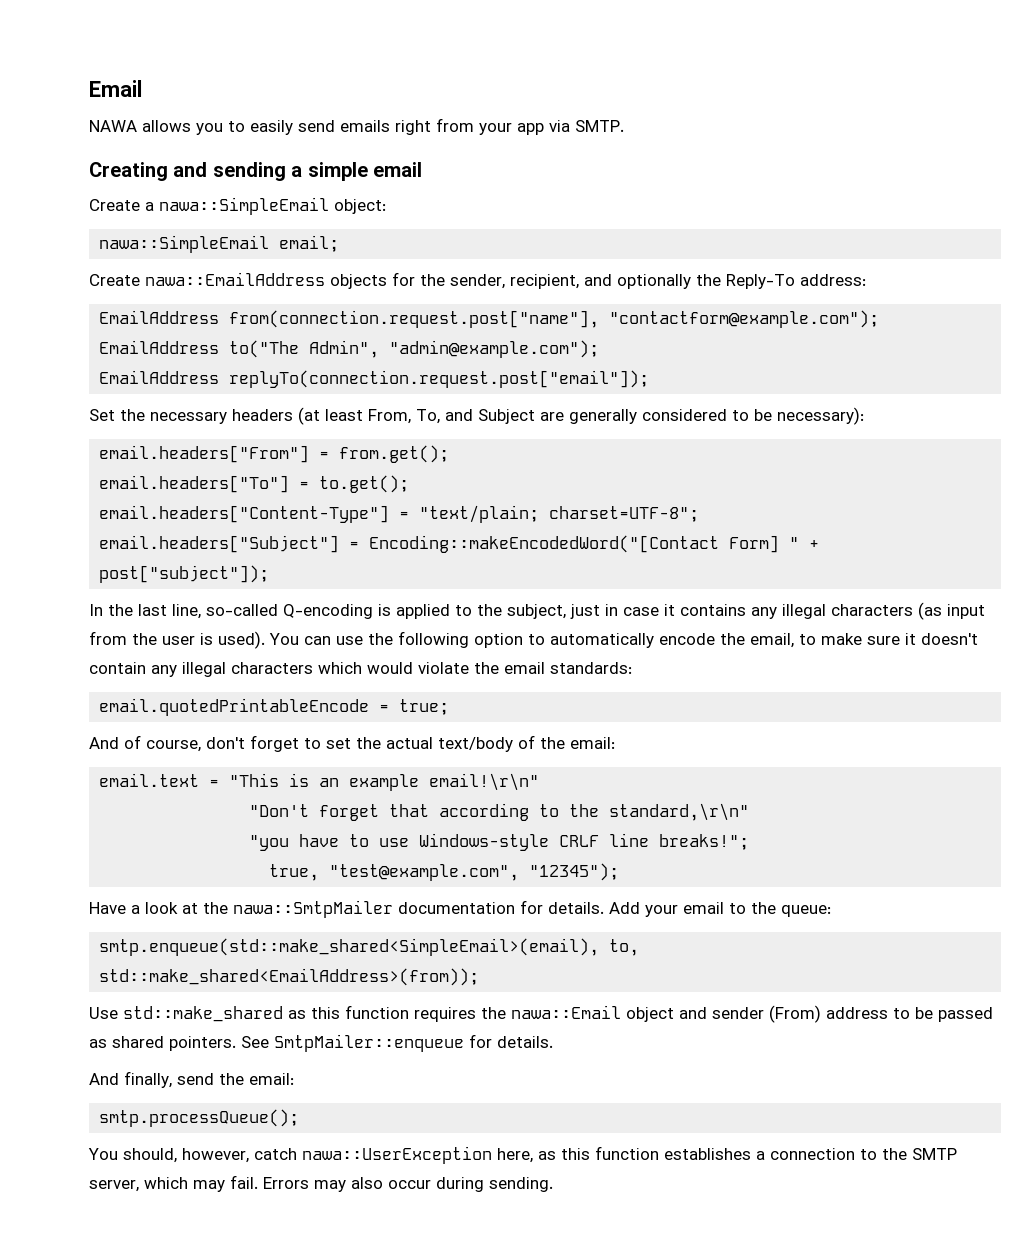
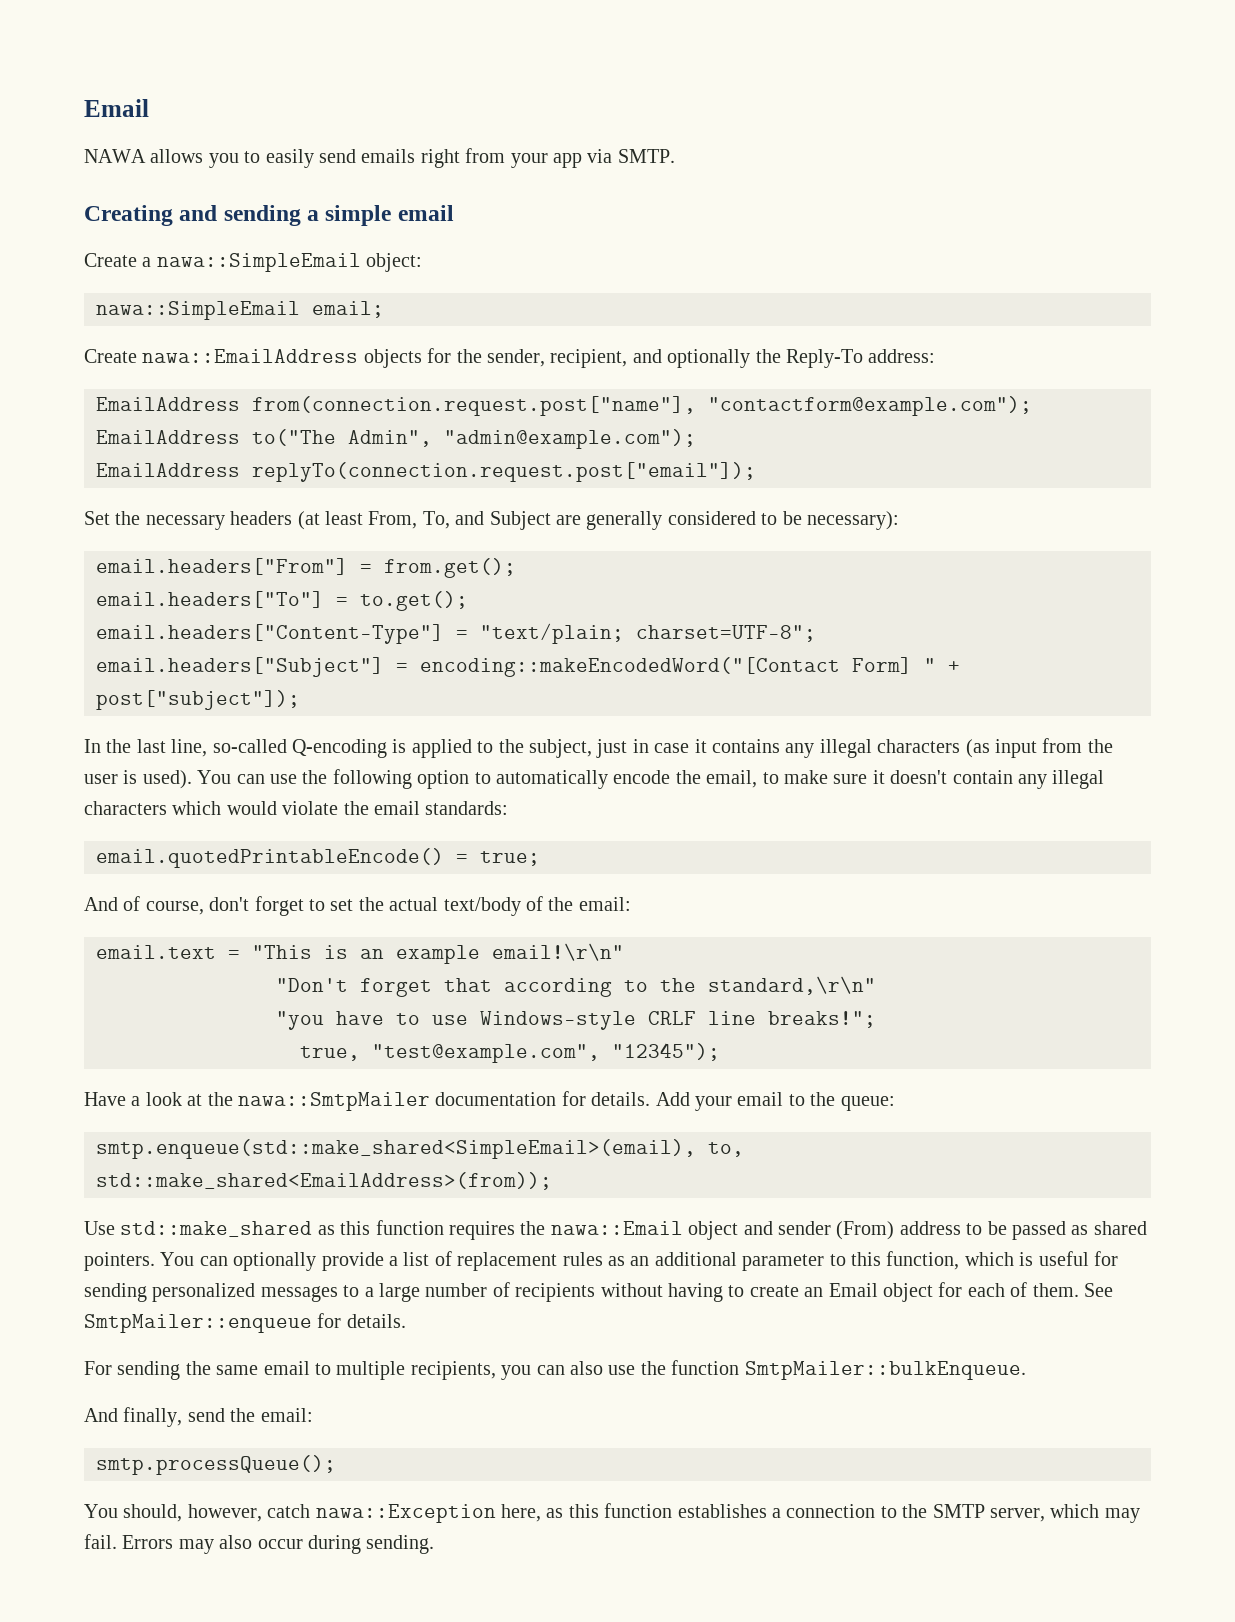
- email.headers["Subject"] = Encoding::makeEncodedWord("[Contact Form] " + post["subject"]);
+ email.headers["Subject"] = encoding::makeEncodedWord("[Contact Form] " + post["subject"]);
- email.quotedPrintableEncode = true;
+ email.quotedPrintableEncode() = true;
- See SmtpMailer::enqueue for details.
+ You can optionally provide a list of replacement rules as an additional parameter to this function, which is useful for sending personalized messages to a large number of recipients without having to create an Email object for each of them. See SmtpMailer::enqueue for details.
+ For sending the same email to multiple recipients, you can also use the function SmtpMailer::bulkEnqueue.
- You should, however, catch nawa::UserException here, as this function establishes a connection to the SMTP server, which may fail.
+ You should, however, catch nawa::Exception here, as this function establishes a connection to the SMTP server, which may fail.

